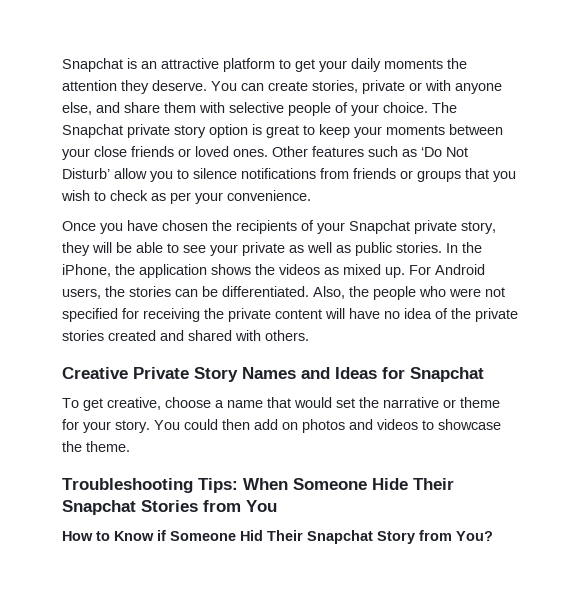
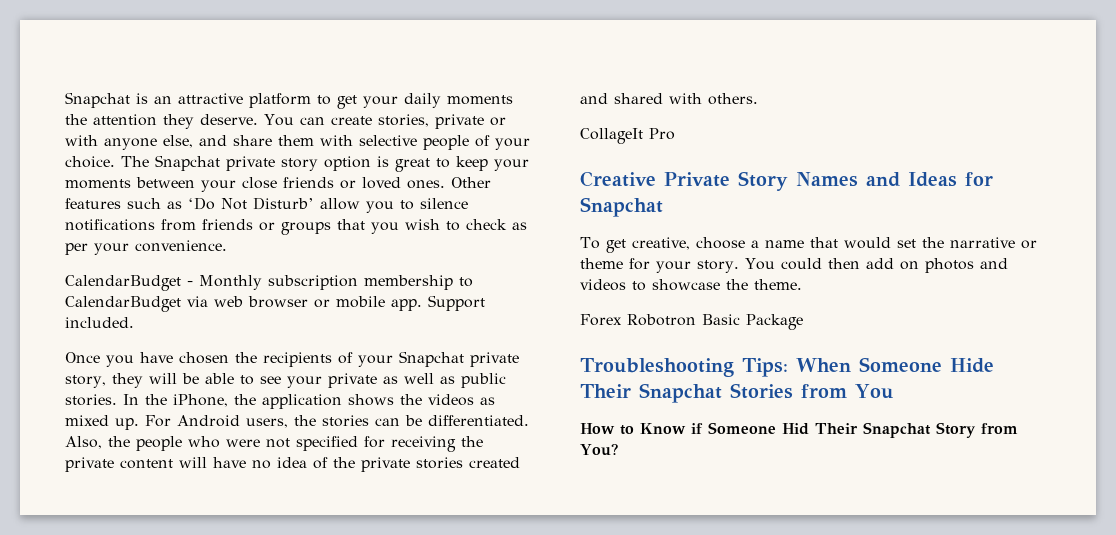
+ CalendarBudget - Monthly subscription membership to CalendarBudget via web browser or mobile app. Support included.
+ CollageIt Pro
+ Forex Robotron Basic Package

